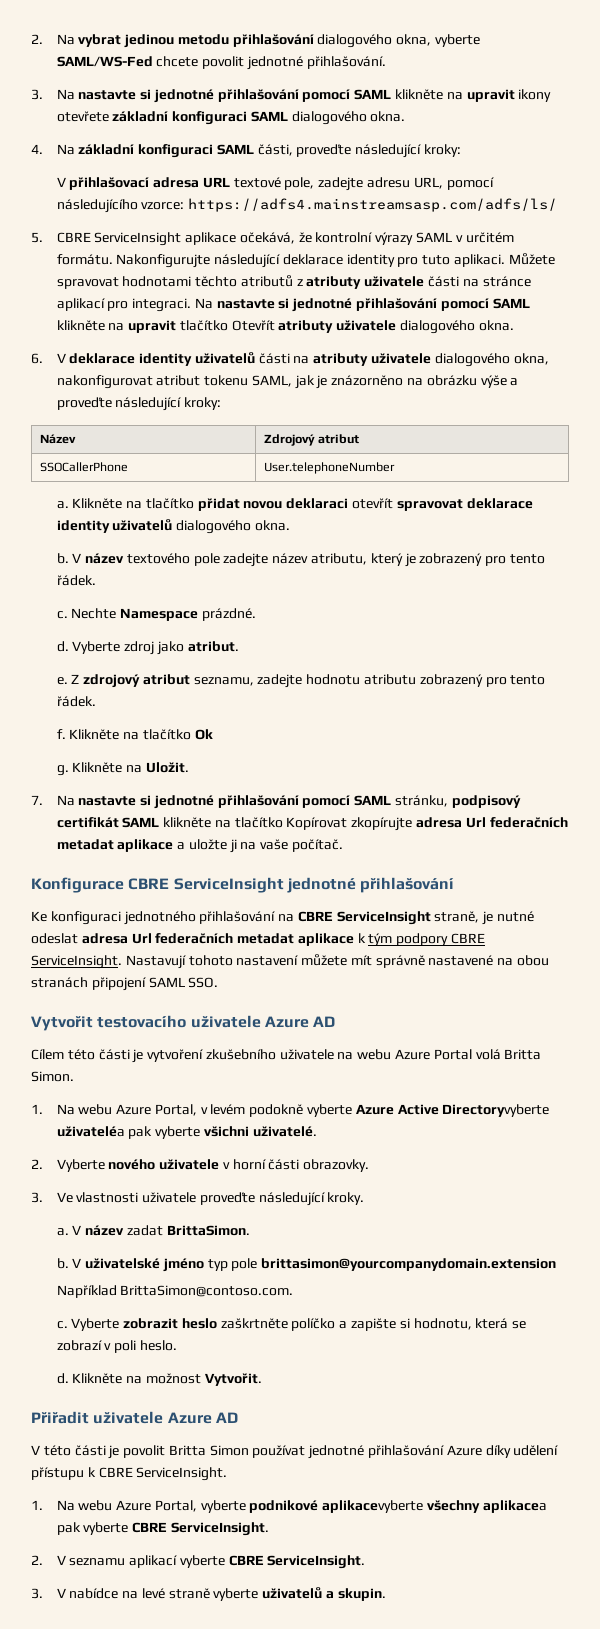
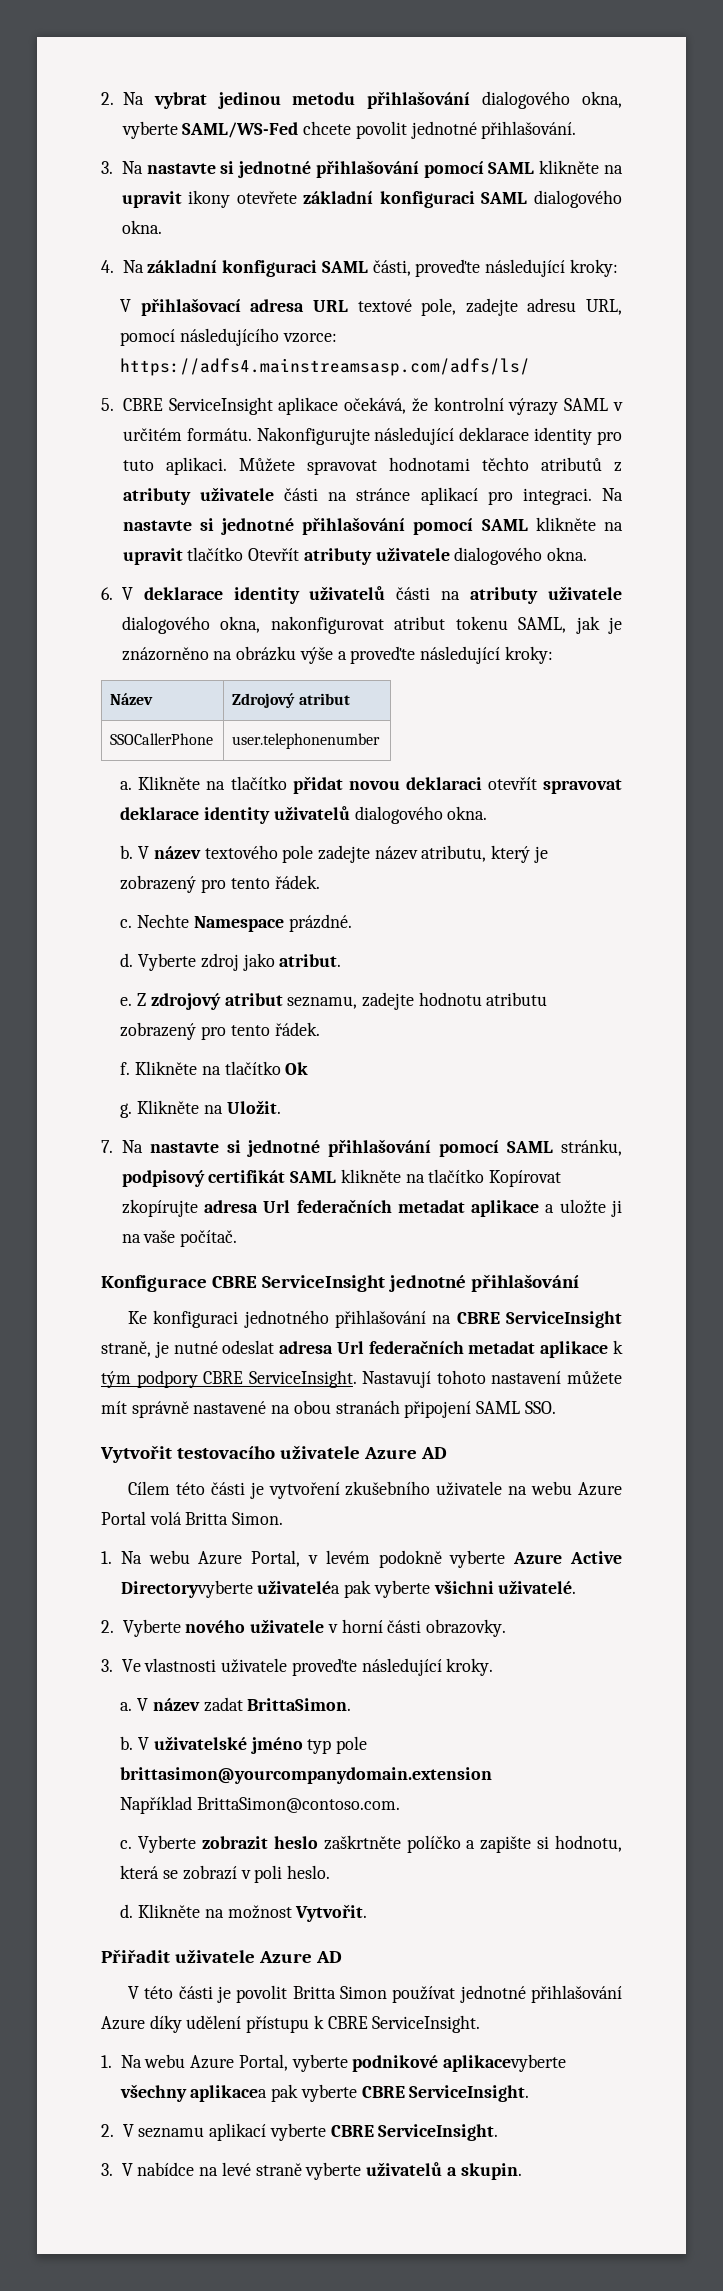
- SSOCallerPhone | User.telephoneNumber
+ SSOCallerPhone | user.telephonenumber

